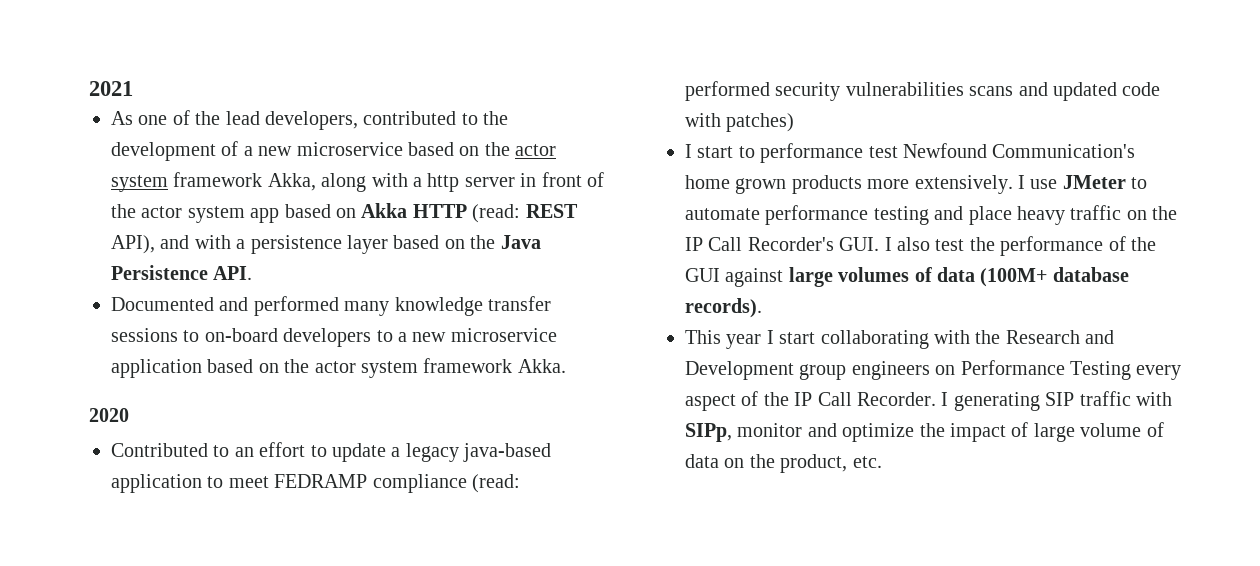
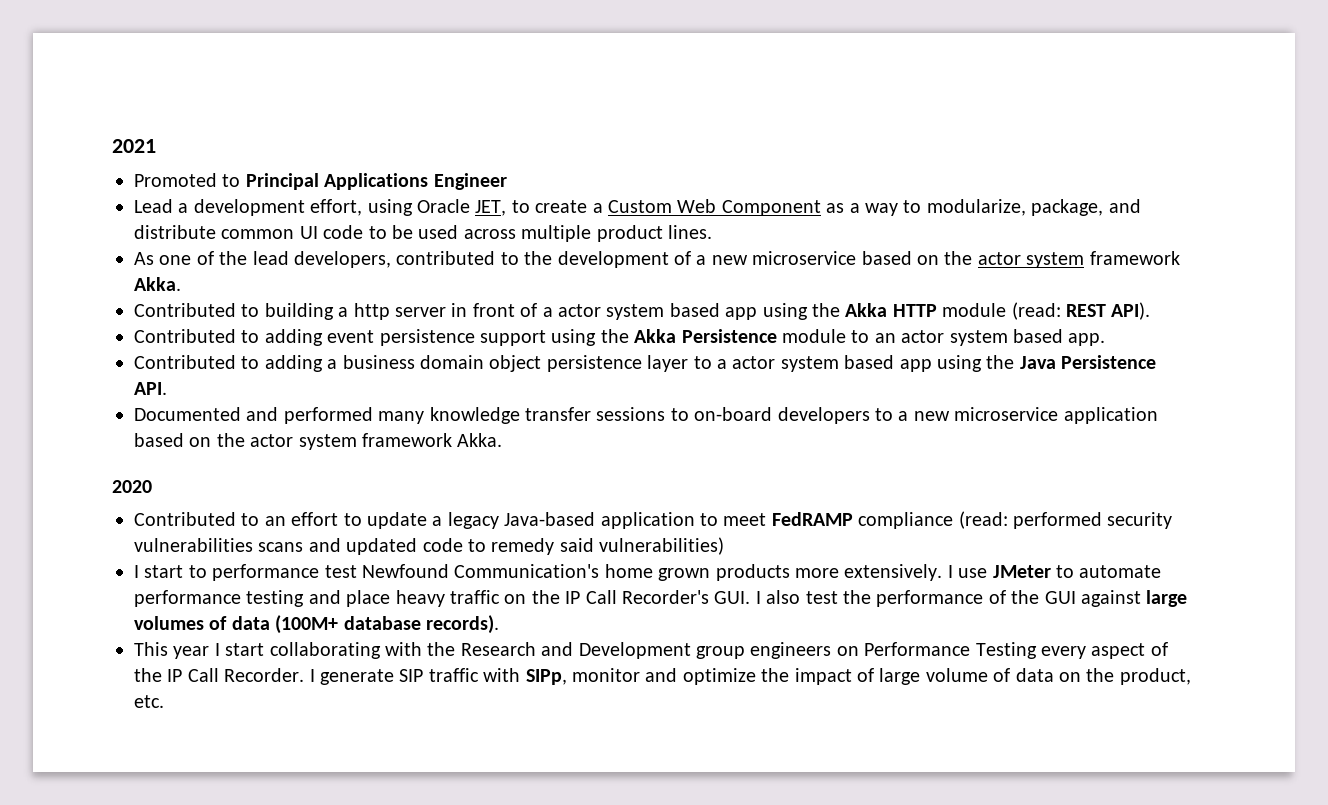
+ Promoted to Principal Applications Engineer
+ Lead a development effort, using Oracle JET, to create a Custom Web Component as a way to modularize, package, and distribute common UI code to be used across multiple product lines.
- As one of the lead developers, contributed to the development of a new microservice based on the actor system framework Akka, along with a http server in front of the actor system app based on Akka HTTP (read: REST API), and with a persistence layer based on the Java Persistence API.
+ As one of the lead developers, contributed to the development of a new microservice based on the actor system framework Akka.
+ Contributed to building a http server in front of a actor system based app using the Akka HTTP module (read: REST API).
+ Contributed to adding event persistence support using the Akka Persistence module to an actor system based app.
+ Contributed to adding a business domain object persistence layer to a actor system based app using the Java Persistence API.
- Contributed to an effort to update a legacy java-based application to meet FEDRAMP compliance (read: performed security vulnerabilities scans and updated code with patches)
+ Contributed to an effort to update a legacy Java-based application to meet FedRAMP compliance (read: performed security vulnerabilities scans and updated code to remedy said vulnerabilities)
- I generating SIP traffic with SIPp, monitor and optimize the impact of large volume of data on the product, etc.
+ I generate SIP traffic with SIPp, monitor and optimize the impact of large volume of data on the product, etc.

